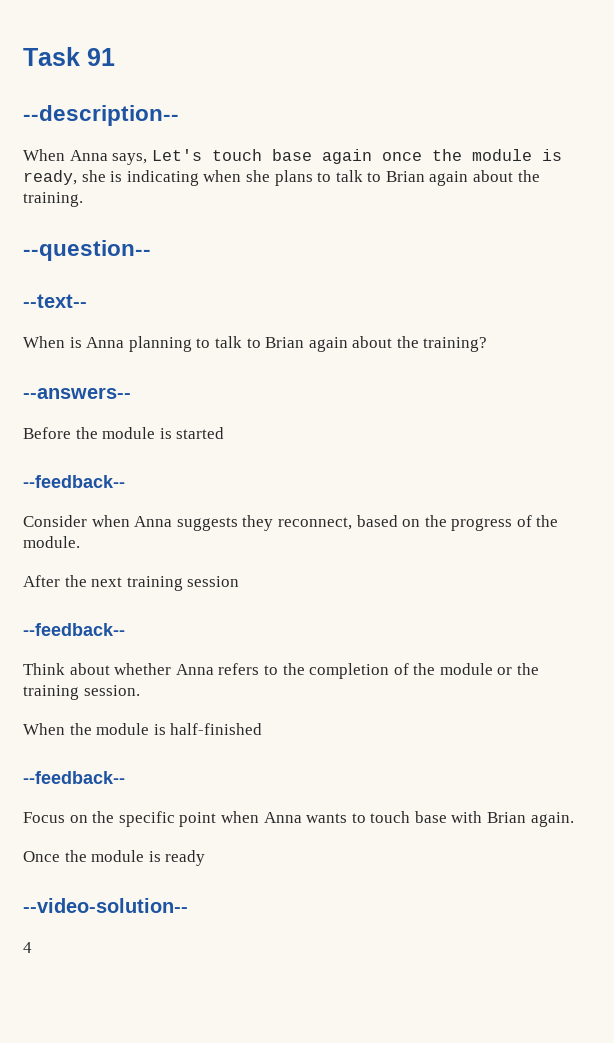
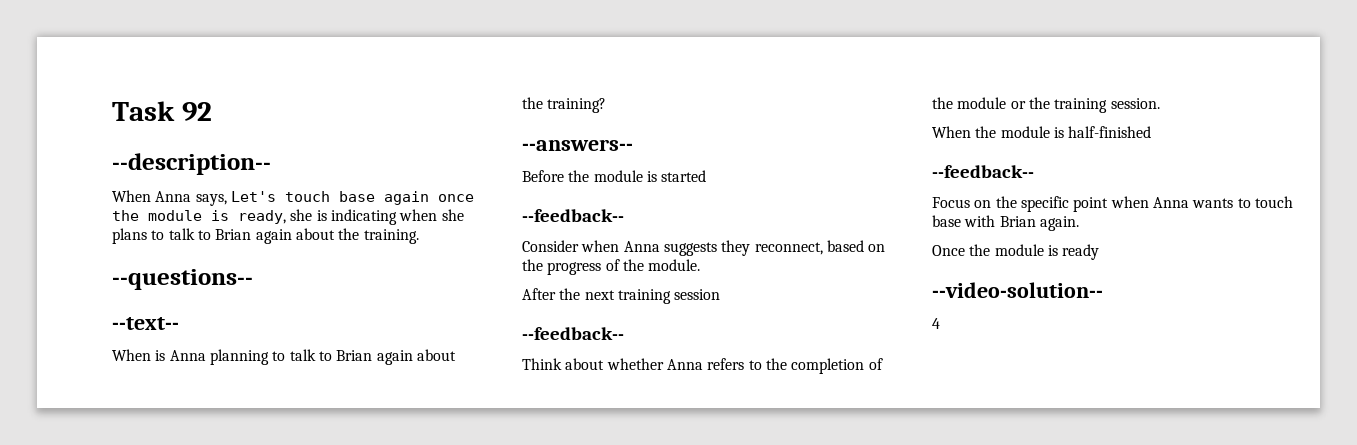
- Task 91
+ Task 92
- --question--
+ --questions--

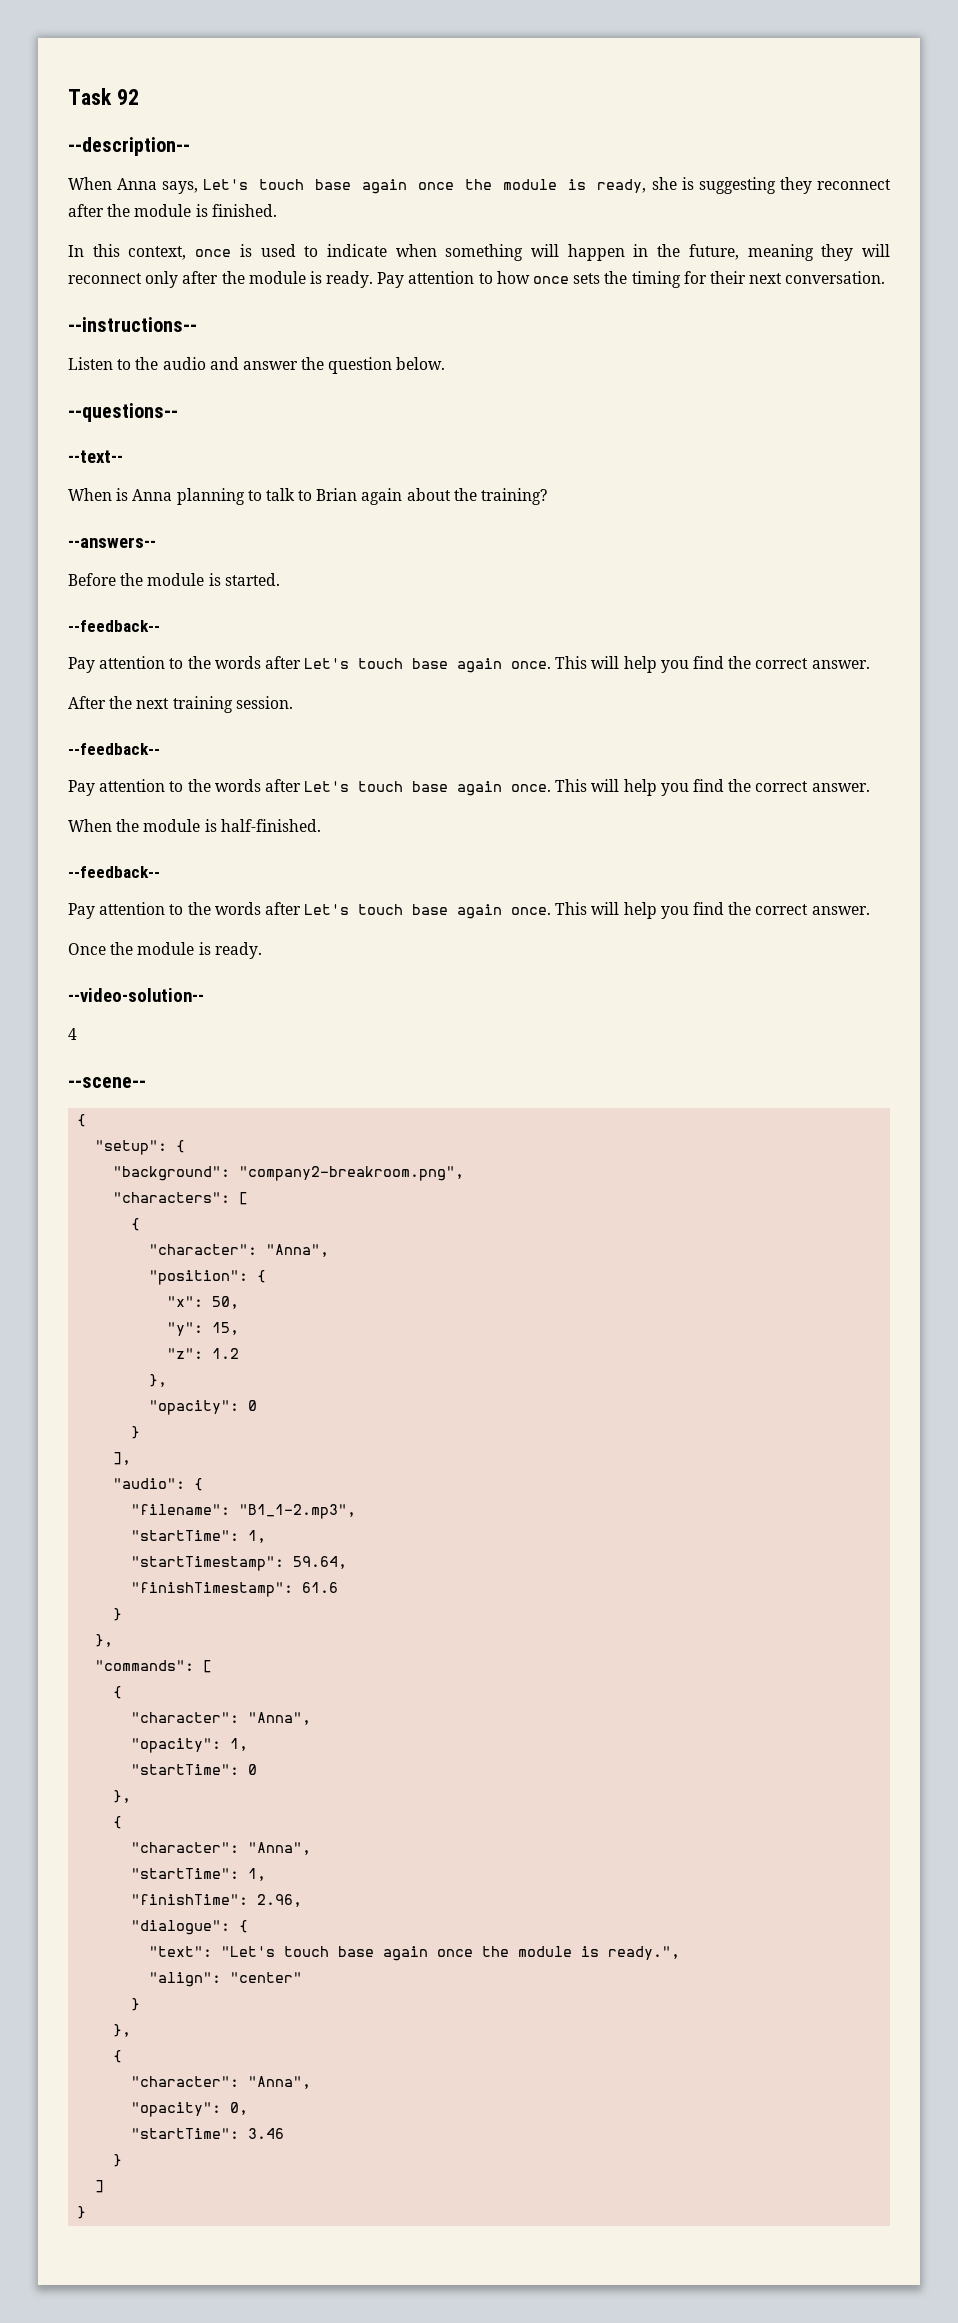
- When Anna says, Let's touch base again once the module is ready, she is indicating when she plans to talk to Brian again about the training.
+ When Anna says, Let's touch base again once the module is ready, she is suggesting they reconnect after the module is finished.
+ In this context, once is used to indicate when something will happen in the future, meaning they will reconnect only after the module is ready. Pay attention to how once sets the timing for their next conversation.
+ --instructions--
+ Listen to the audio and answer the question below.
- Before the module is started
+ Before the module is started.
  --feedback--
- Consider when Anna suggests they reconnect, based on the progress of the module.
+ Pay attention to the words after Let's touch base again once. This will help you find the correct answer.
- After the next training session
+ After the next training session.
  --feedback--
- Think about whether Anna refers to the completion of the module or the training session.
+ Pay attention to the words after Let's touch base again once. This will help you find the correct answer.
- When the module is half-finished
+ When the module is half-finished.
  --feedback--
- Focus on the specific point when Anna wants to touch base with Brian again.
+ Pay attention to the words after Let's touch base again once. This will help you find the correct answer.
- Once the module is ready
+ Once the module is ready.
+ --scene--
+ {
+ "setup": {
+ "background": "company2-breakroom.png",
+ "characters": [
+ {
+ "character": "Anna",
+ "position": {
+ "x": 50,
+ "y": 15,
+ "z": 1.2
+ },
+ "opacity": 0
+ }
+ ],
+ "audio": {
+ "filename": "B1_1-2.mp3",
+ "startTime": 1,
+ "startTimestamp": 59.64,
+ "finishTimestamp": 61.6
+ }
+ },
+ "commands": [
+ {
+ "character": "Anna",
+ "opacity": 1,
+ "startTime": 0
+ },
+ {
+ "character": "Anna",
+ "startTime": 1,
+ "finishTime": 2.96,
+ "dialogue": {
+ "text": "Let's touch base again once the module is ready.",
+ "align": "center"
+ }
+ },
+ {
+ "character": "Anna",
+ "opacity": 0,
+ "startTime": 3.46
+ }
+ ]
+ }

